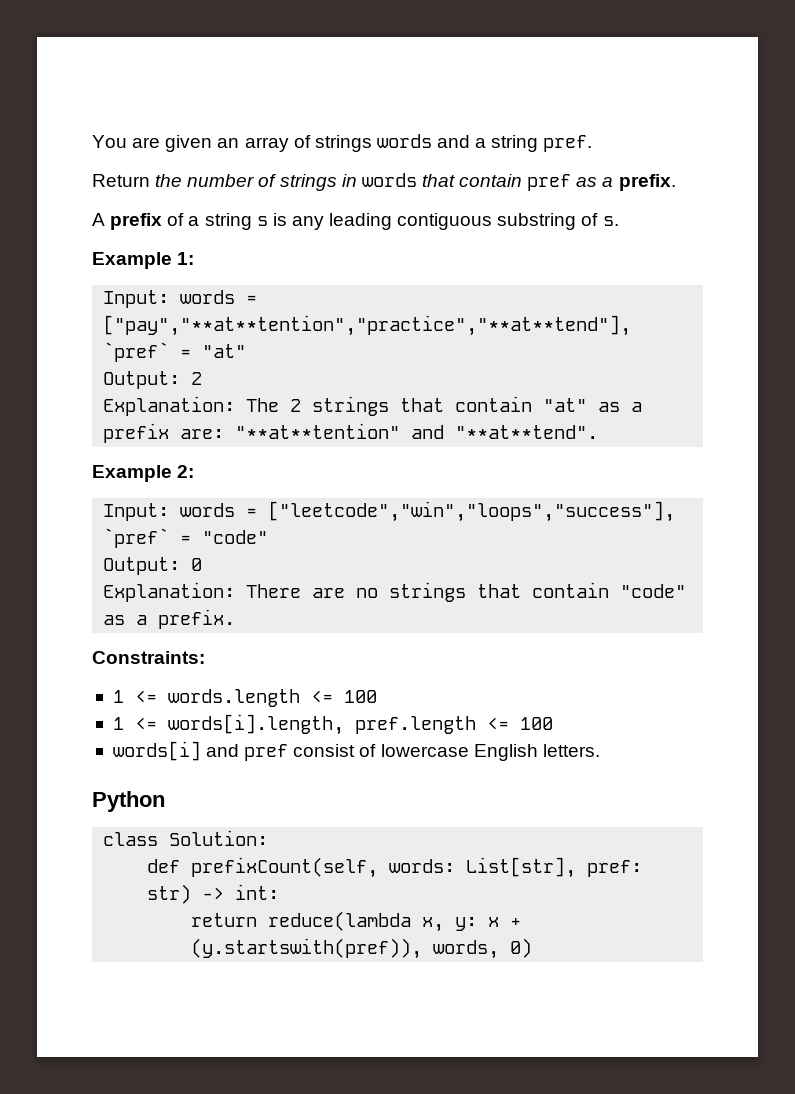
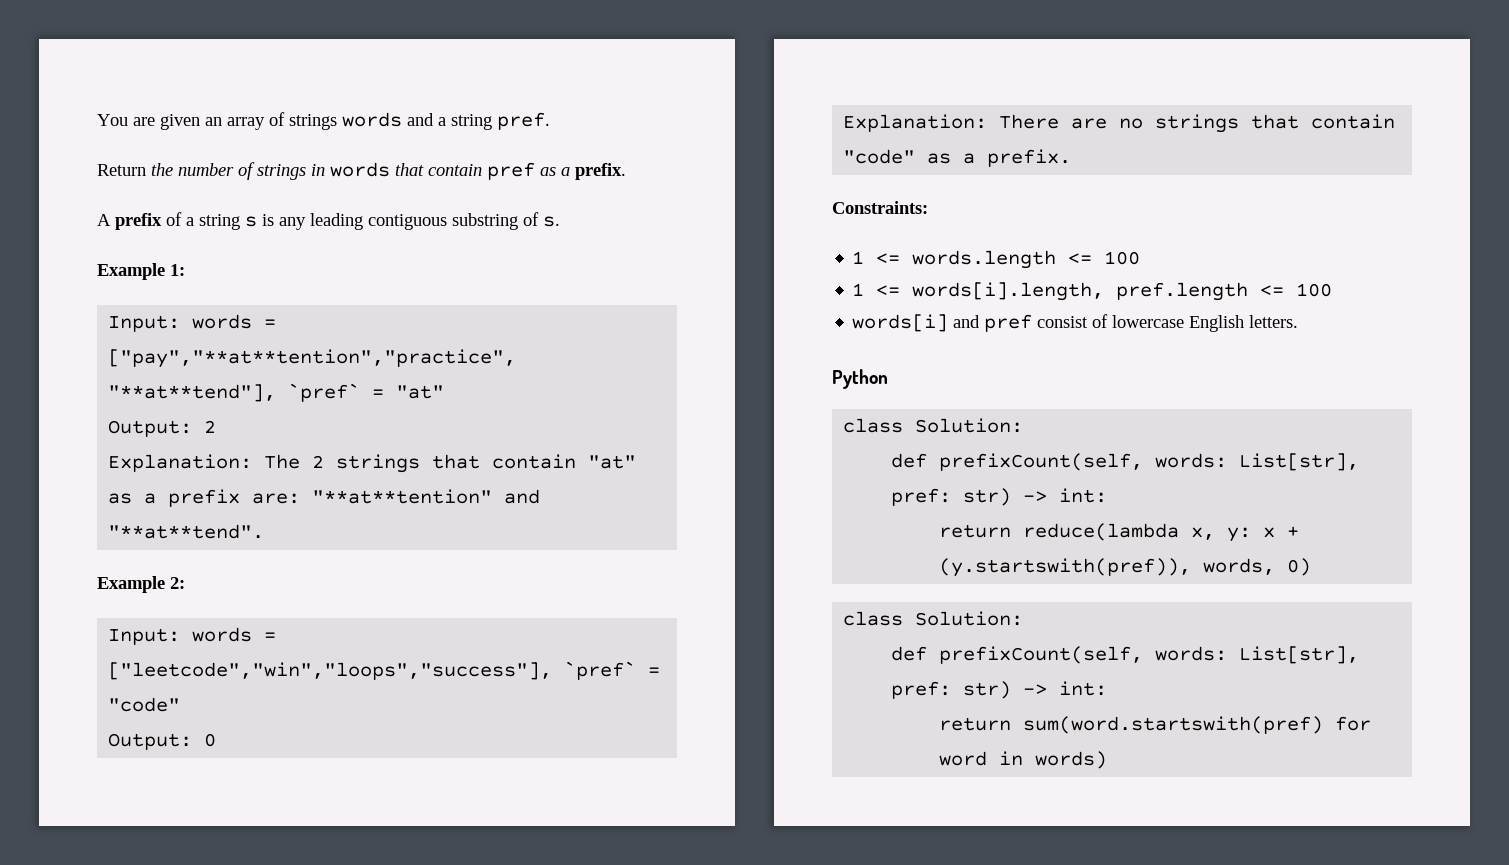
  return reduce(lambda x, y: x + (y.startswith(pref)), words, 0)
+ class Solution:
+ def prefixCount(self, words: List[str], pref: str) -> int:
+ return sum(word.startswith(pref) for word in words)

